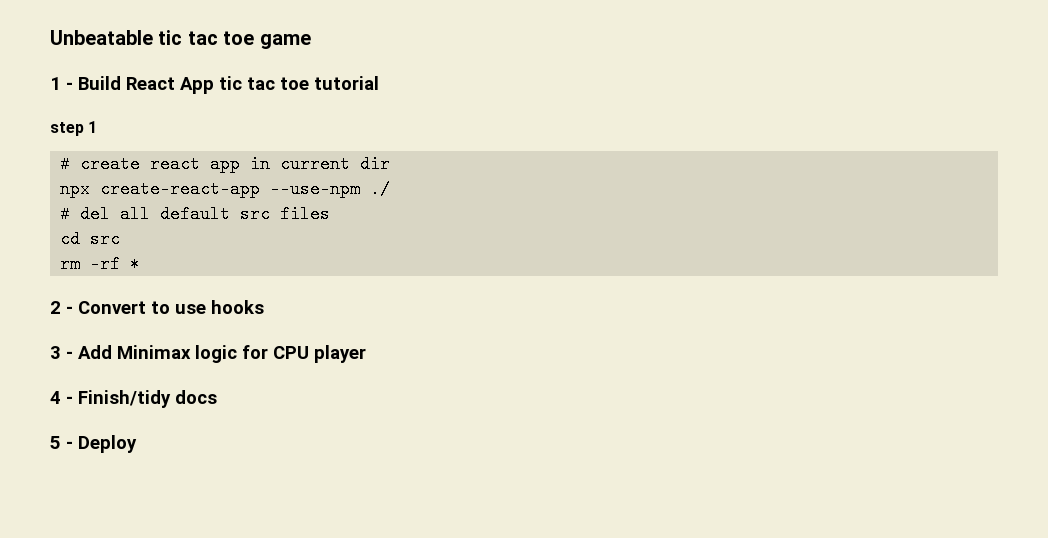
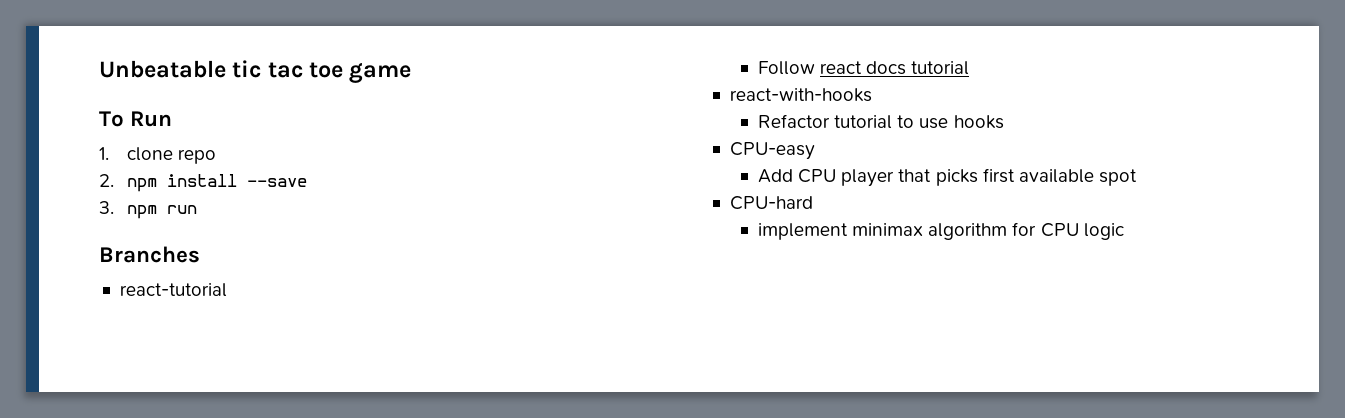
- 1 - Build React App tic tac toe tutorial
- step 1
- # create react app in current dir
- npx create-react-app --use-npm ./
- # del all default src files
- cd src
- rm -rf *
- 2 - Convert to use hooks
- 3 - Add Minimax logic for CPU player
- 4 - Finish/tidy docs
- 5 - Deploy
+ To Run
+ 1. clone repo
+ 2. npm install --save
+ 3. npm run
+ Branches
+ react-tutorial
+ Follow react docs tutorial
+ react-with-hooks
+ Refactor tutorial to use hooks
+ CPU-easy
+ Add CPU player that picks first available spot
+ CPU-hard
+ implement minimax algorithm for CPU logic

